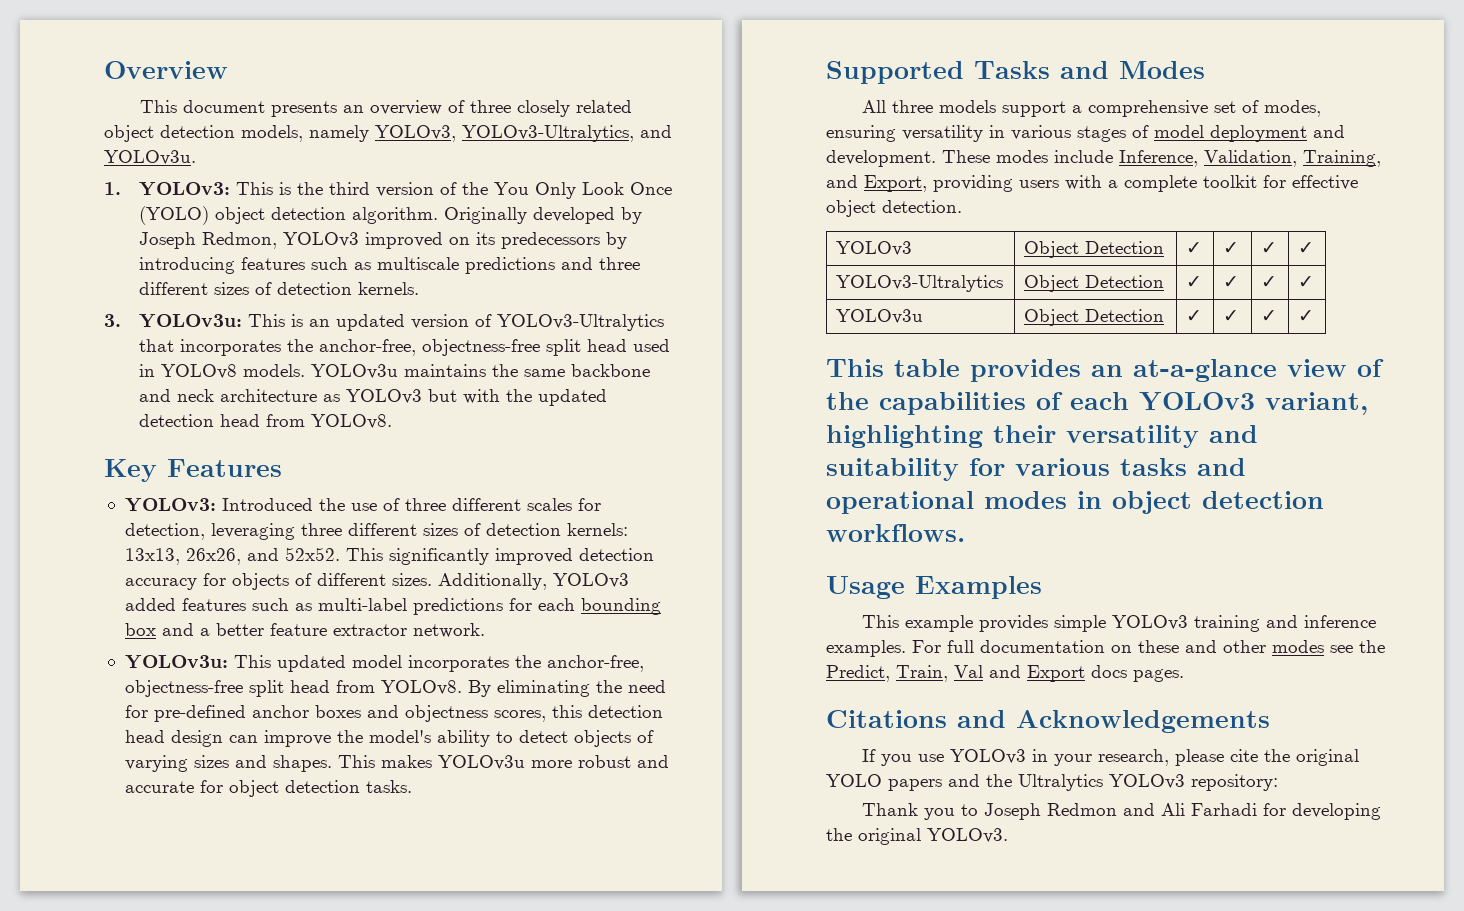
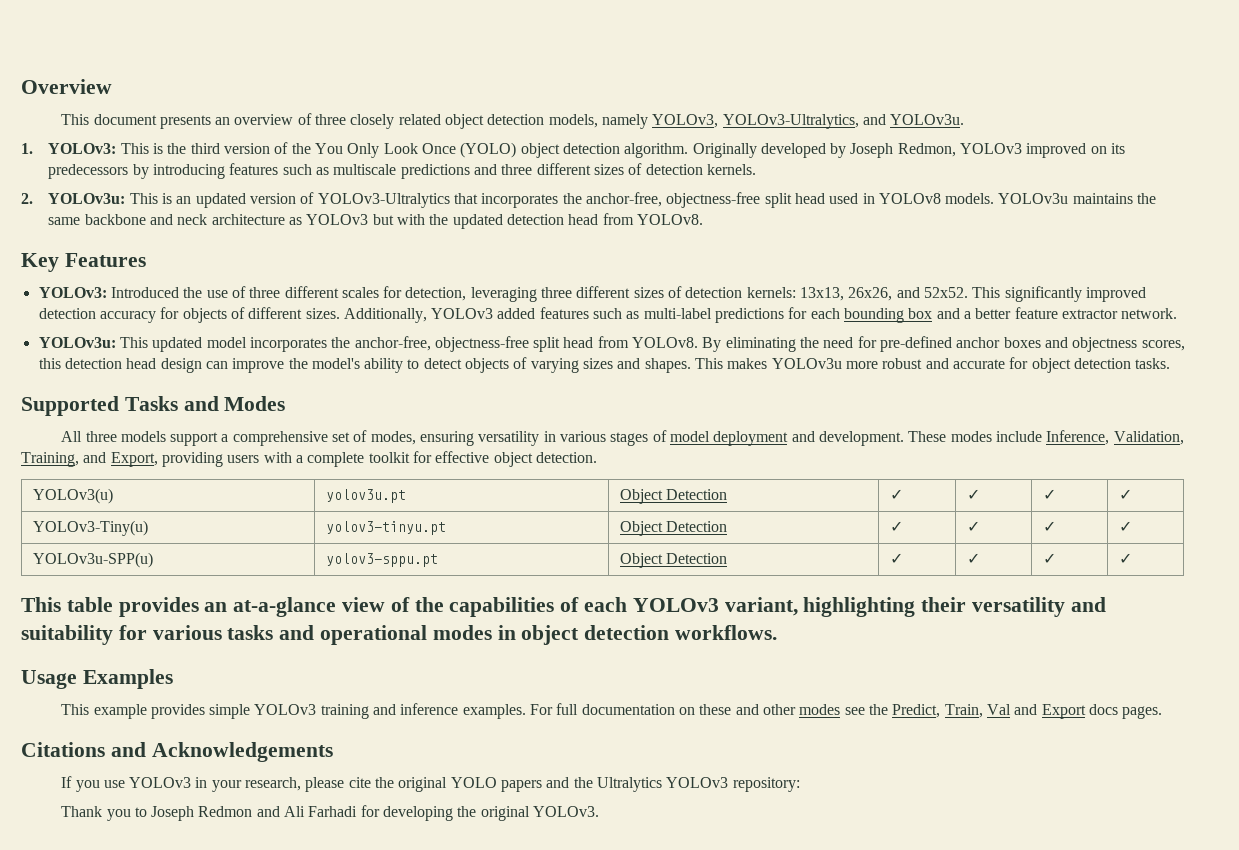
- 3. YOLOv3u: This is an updated version of YOLOv3-Ultralytics that incorporates the anchor-free, objectness-free split head used in YOLOv8 models.
+ 2. YOLOv3u: This is an updated version of YOLOv3-Ultralytics that incorporates the anchor-free, objectness-free split head used in YOLOv8 models.
- YOLOv3 | Object Detection | ✓ | ✓ | ✓ | ✓
- YOLOv3-Ultralytics | Object Detection | ✓ | ✓ | ✓ | ✓
- YOLOv3u | Object Detection | ✓ | ✓ | ✓ | ✓
+ YOLOv3(u) | yolov3u.pt | Object Detection | ✓ | ✓ | ✓ | ✓
+ YOLOv3-Tiny(u) | yolov3-tinyu.pt | Object Detection | ✓ | ✓ | ✓ | ✓
+ YOLOv3u-SPP(u) | yolov3-sppu.pt | Object Detection | ✓ | ✓ | ✓ | ✓

